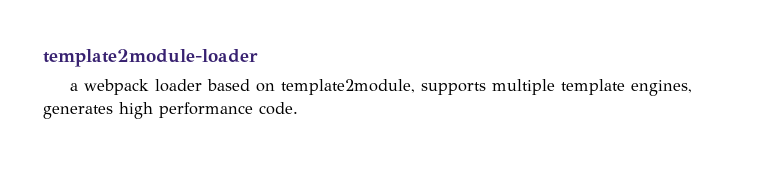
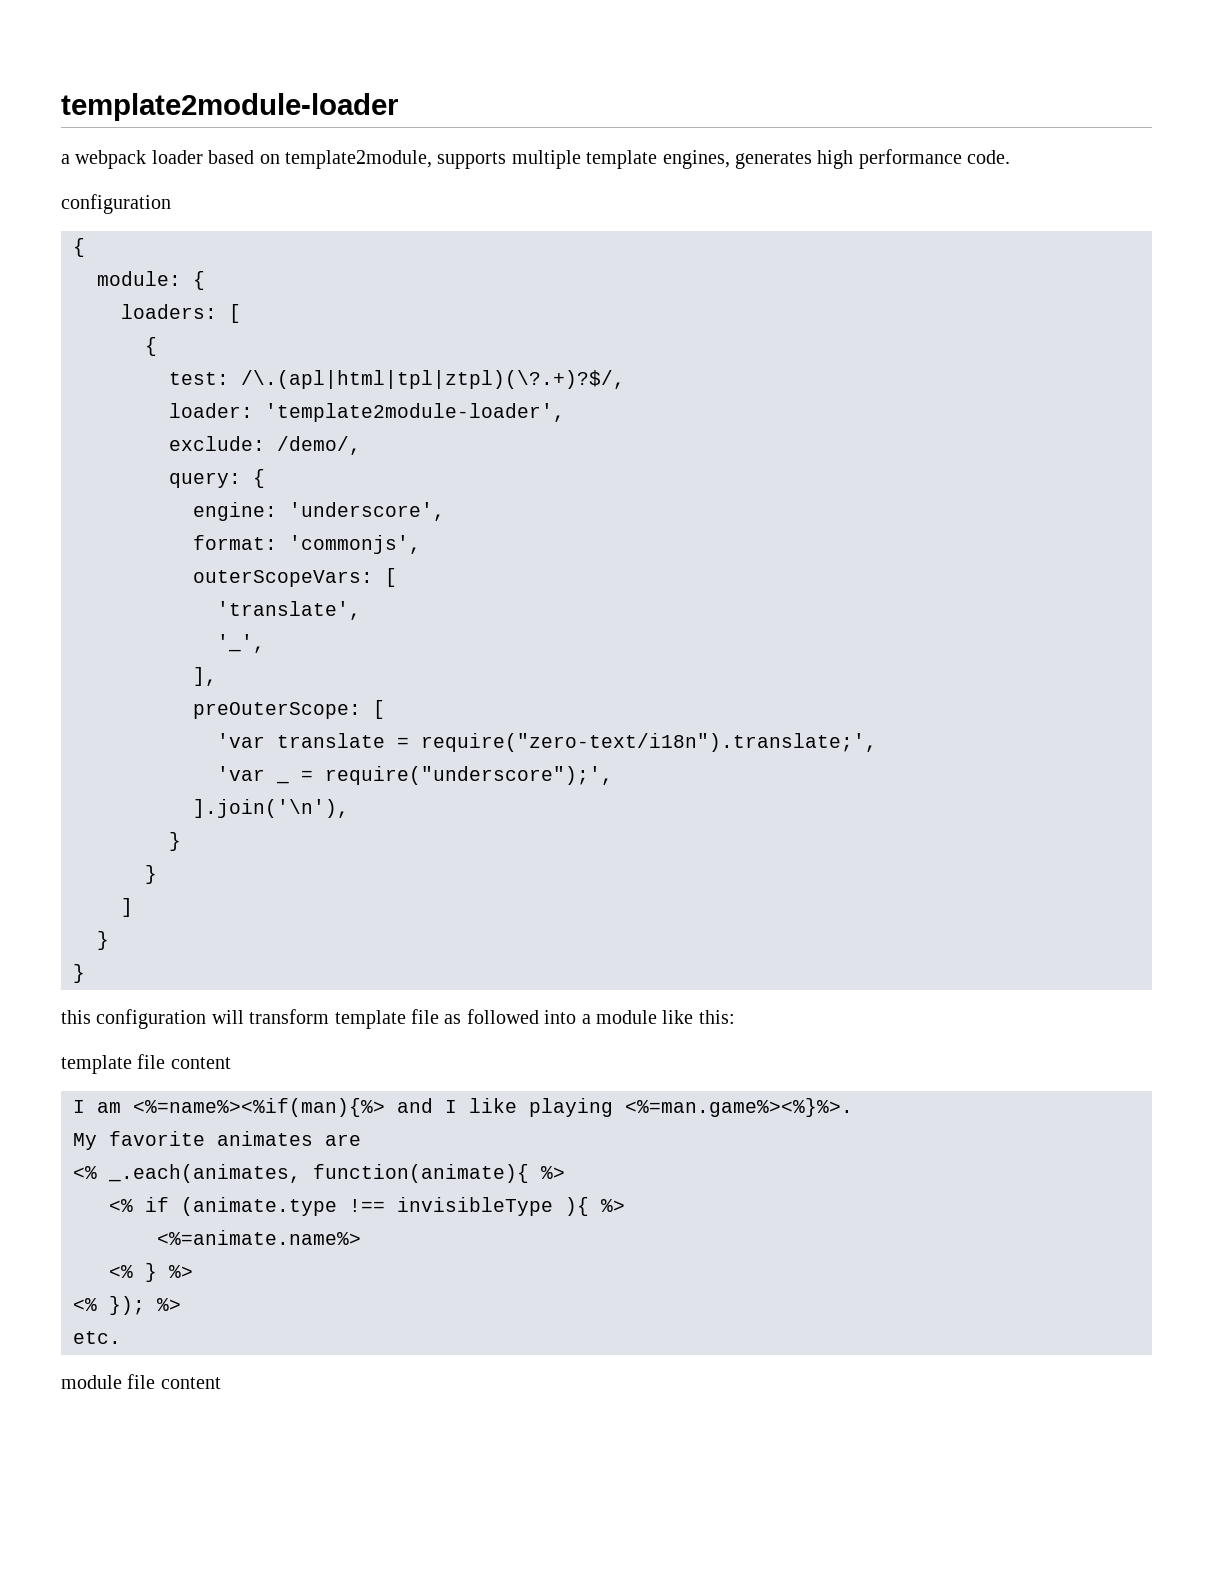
  a webpack loader based on template2module, supports multiple template engines, generates high performance code.
+ configuration
+ {
+ module: {
+ loaders: [
+ {
+ test: /\.(apl|html|tpl|ztpl)(\?.+)?$/,
+ loader: 'template2module-loader',
+ exclude: /demo/,
+ query: {
+ engine: 'underscore',
+ format: 'commonjs',
+ outerScopeVars: [
+ 'translate',
+ '_',
+ ],
+ preOuterScope: [
+ 'var translate = require("zero-text/i18n").translate;',
+ 'var _ = require("underscore");',
+ ].join('\n'),
+ }
+ }
+ ]
+ }
+ }
+ this configuration will transform template file as followed into a module like this:
+ template file content
+ I am <%=name%><%if(man){%> and I like playing <%=man.game%><%}%>.
+ My favorite animates are
+ <% _.each(animates, function(animate){ %>
+ <% if (animate.type !== invisibleType ){ %>
+ <%=animate.name%>
+ <% } %>
+ <% }); %>
+ etc.
+ module file content

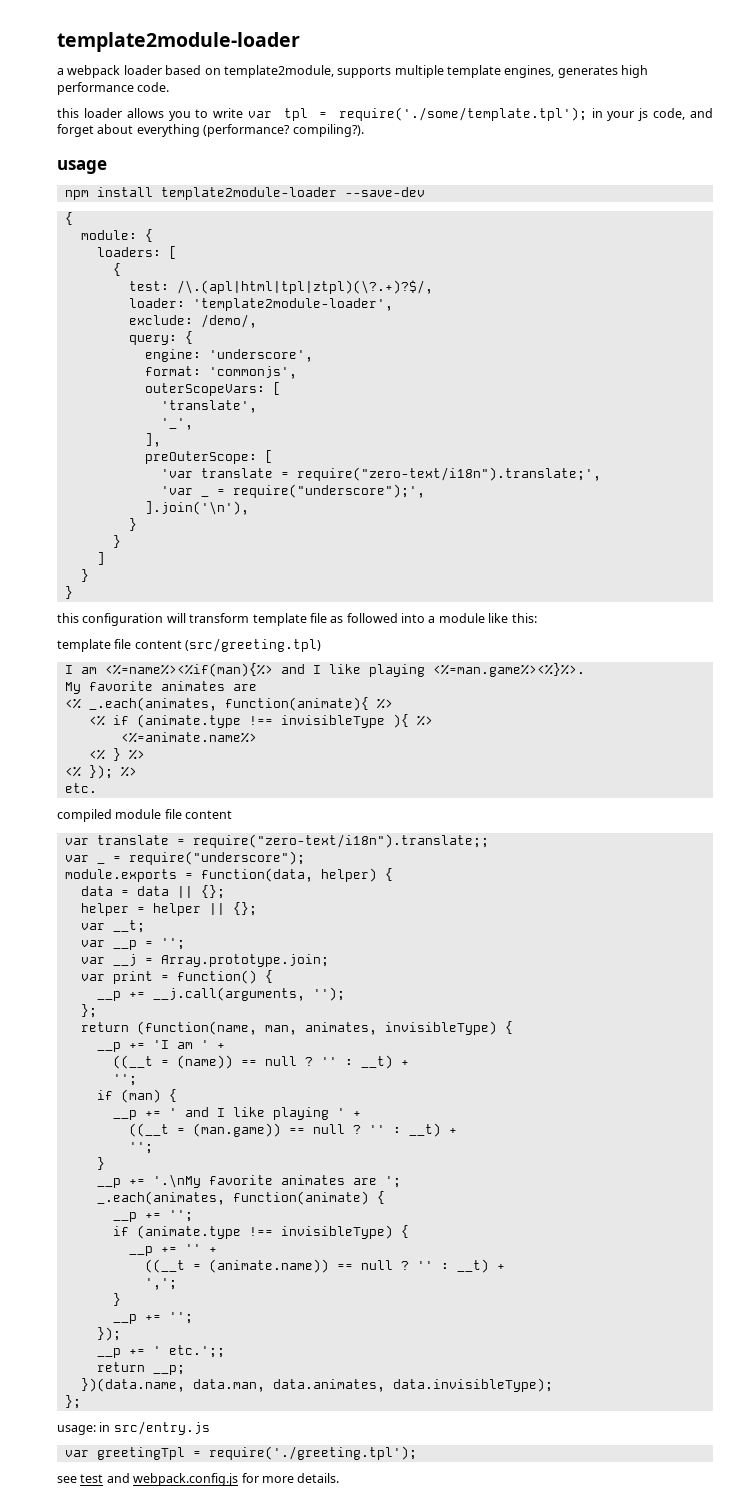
  a webpack loader based on template2module, supports multiple template engines, generates high performance code.
- configuration
+ this loader allows you to write var tpl = require('./some/template.tpl'); in your js code, and forget about everything (performance? compiling?).
+ usage
+ npm install template2module-loader --save-dev
- template file content
+ template file content (src/greeting.tpl)
- module file content
+ compiled module file content
+ var translate = require("zero-text/i18n").translate;;
+ var _ = require("underscore");
+ module.exports = function(data, helper) {
+ data = data || {};
+ helper = helper || {};
+ var __t;
+ var __p = '';
+ var __j = Array.prototype.join;
+ var print = function() {
+ __p += __j.call(arguments, '');
+ };
+ return (function(name, man, animates, invisibleType) {
+ __p += 'I am ' +
+ ((__t = (name)) == null ? '' : __t) +
+ '';
+ if (man) {
+ __p += ' and I like playing ' +
+ ((__t = (man.game)) == null ? '' : __t) +
+ '';
+ }
+ __p += '.\nMy favorite animates are ';
+ _.each(animates, function(animate) {
+ __p += '';
+ if (animate.type !== invisibleType) {
+ __p += '' +
+ ((__t = (animate.name)) == null ? '' : __t) +
+ ',';
+ }
+ __p += '';
+ });
+ __p += ' etc.';;
+ return __p;
+ })(data.name, data.man, data.animates, data.invisibleType);
+ };
+ usage: in src/entry.js
+ var greetingTpl = require('./greeting.tpl');
+ see test and webpack.config.js for more details.

